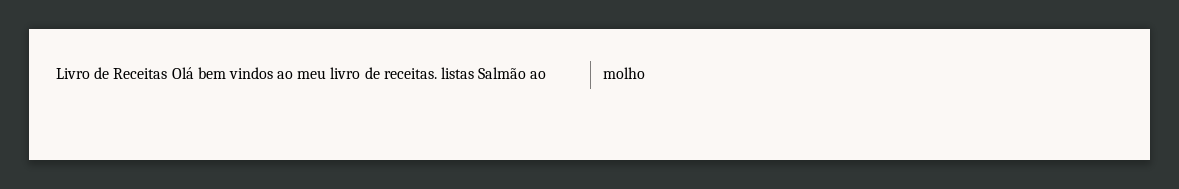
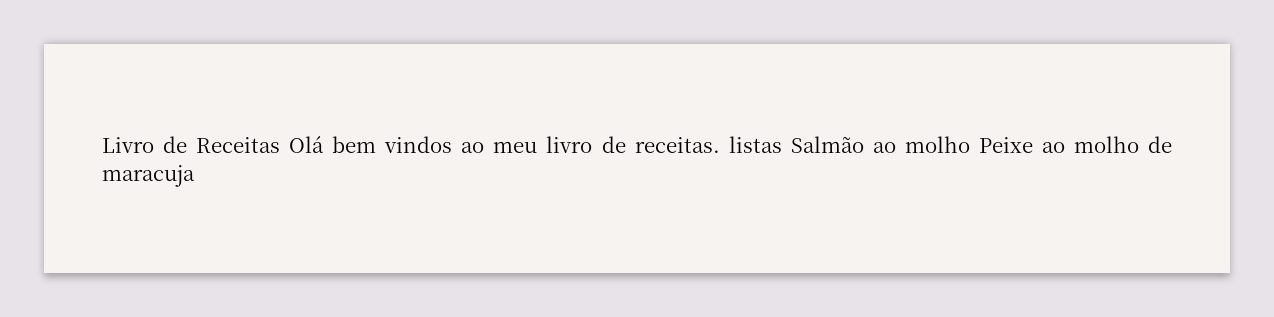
- Livro de Receitas Olá bem vindos ao meu livro de receitas. listas Salmão ao molho
+ Livro de Receitas Olá bem vindos ao meu livro de receitas. listas Salmão ao molho Peixe ao molho de maracuja

